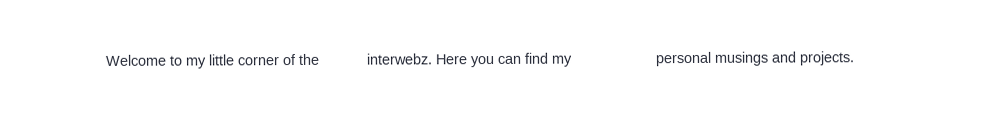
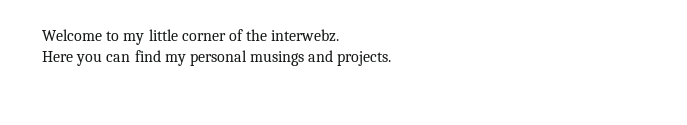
- Welcome to my little corner of the interwebz. Here you can find my personal musings and projects.
+ Welcome to my little corner of the interwebz.
+ Here you can find my personal musings and projects.

